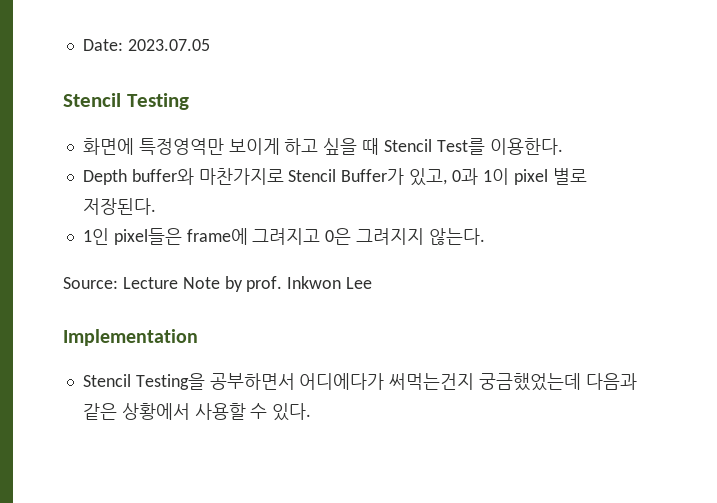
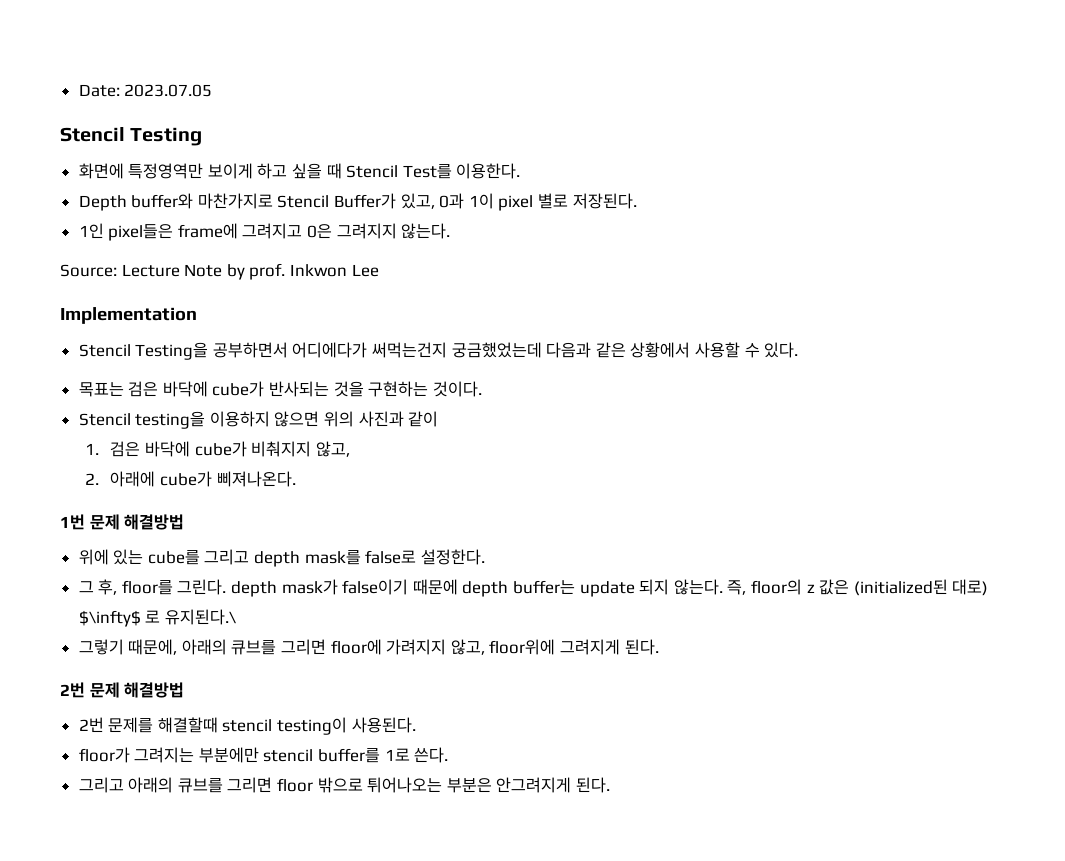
+ 목표는 검은 바닥에 cube가 반사되는 것을 구현하는 것이다.
+ Stencil testing을 이용하지 않으면 위의 사진과 같이
+ 1. 검은 바닥에 cube가 비춰지지 않고,
+ 2. 아래에 cube가 삐져나온다.
+ 1번 문제 해결방법
+ 위에 있는 cube를 그리고 depth mask를 false로 설정한다.
+ 그 후, floor를 그린다. depth mask가 false이기 때문에 depth buffer는 update 되지 않는다. 즉, floor의 z 값은 (initialized된 대로) $\infty$ 로 유지된다.\
+ 그렇기 때문에, 아래의 큐브를 그리면 floor에 가려지지 않고, floor위에 그려지게 된다.
+ 2번 문제 해결방법
+ 2번 문제를 해결할때 stencil testing이 사용된다.
+ floor가 그려지는 부분에만 stencil buffer를 1로 쓴다.
+ 그리고 아래의 큐브를 그리면 floor 밖으로 튀어나오는 부분은 안그려지게 된다.

